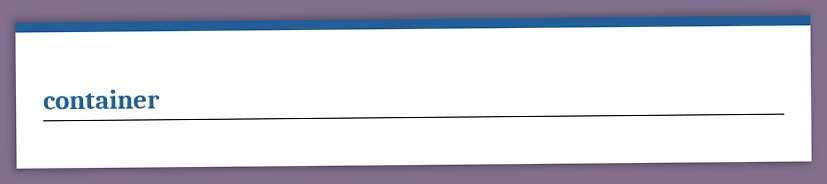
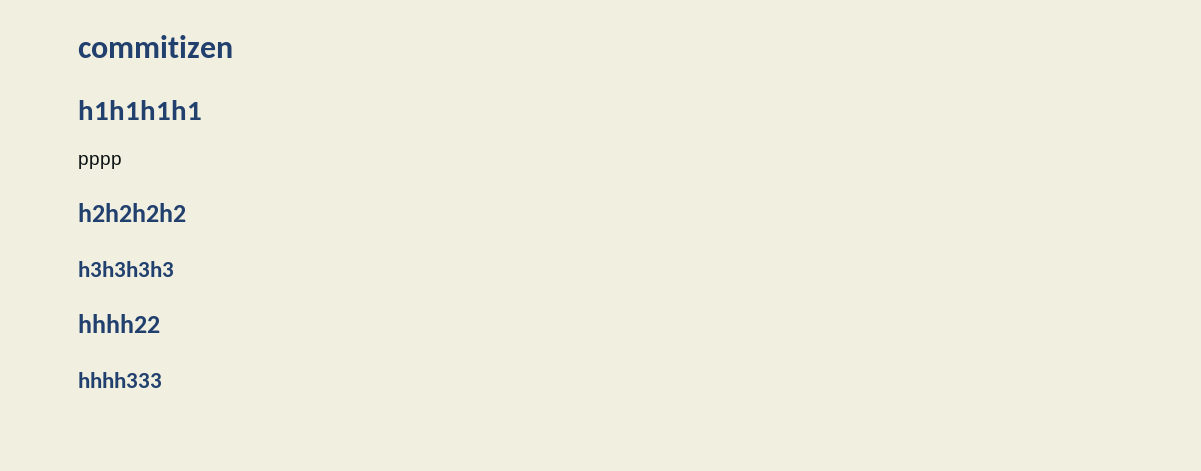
- container
+ commitizen
+ h1h1h1h1
+ pppp
+ h2h2h2h2
+ h3h3h3h3
+ hhhh22
+ hhhh333

